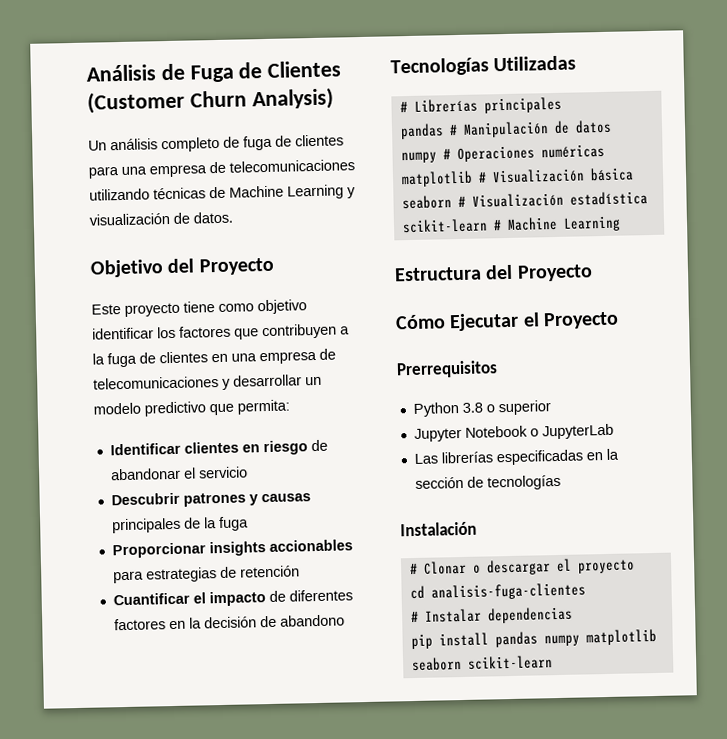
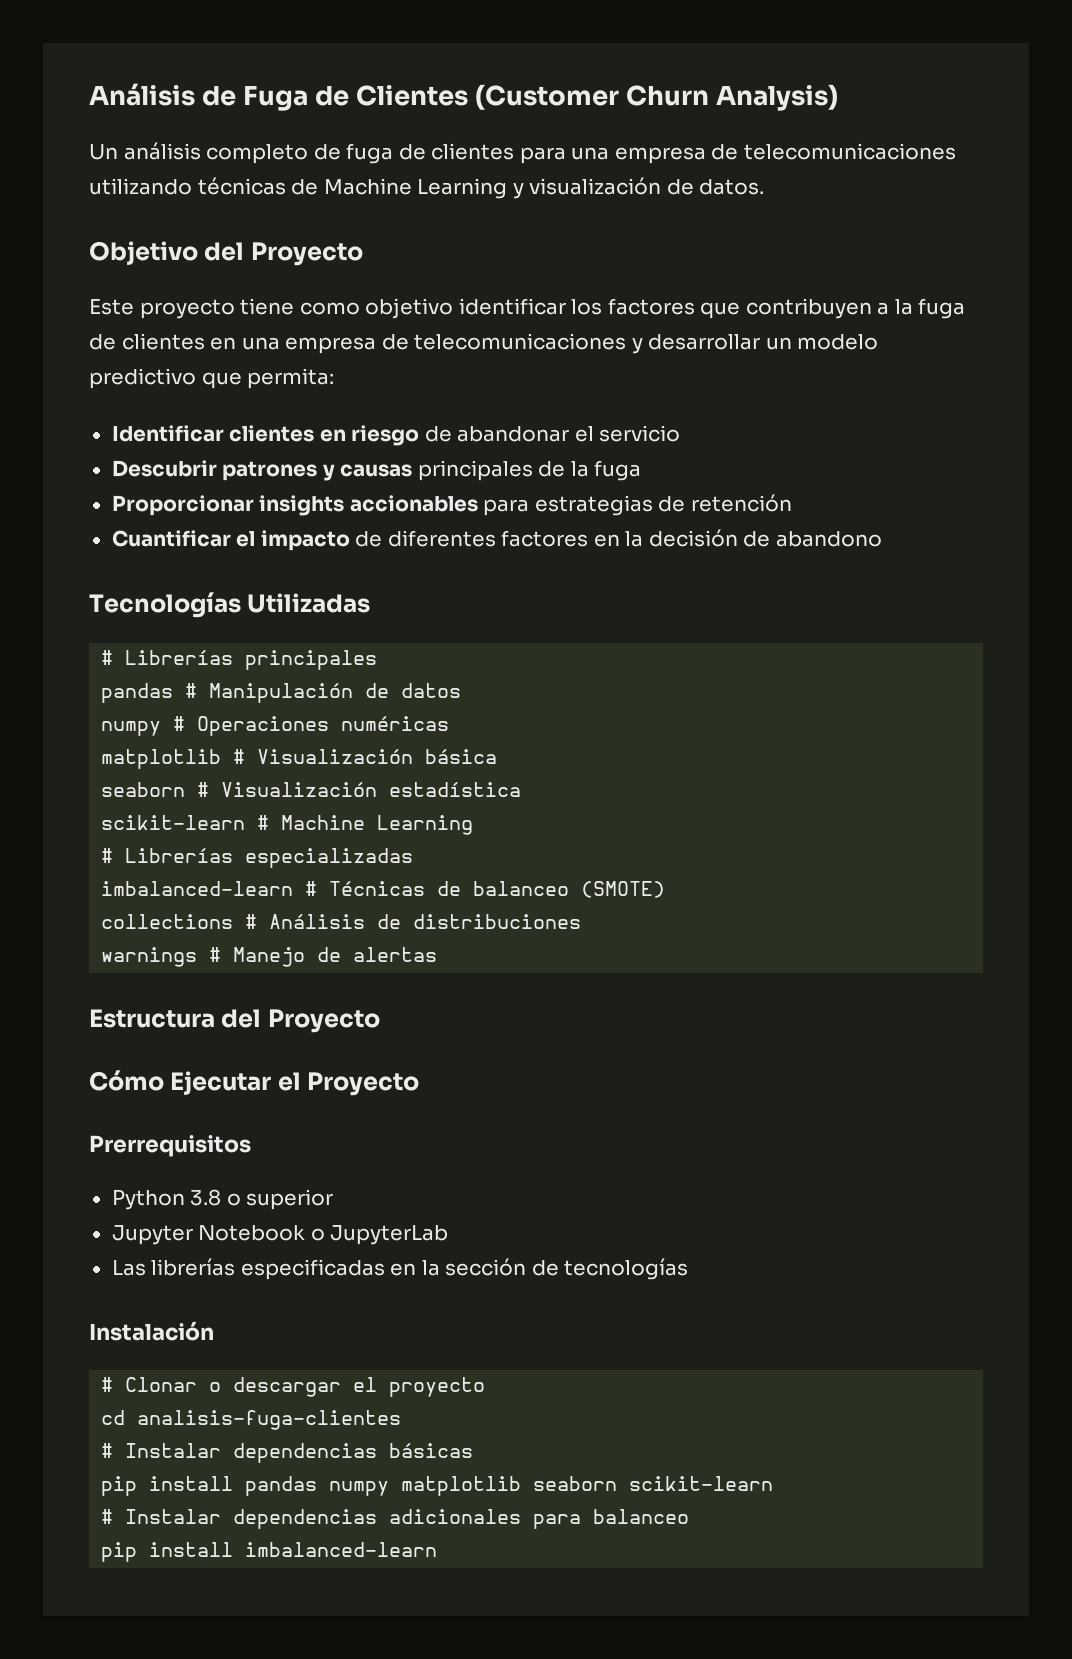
+ # Librerías especializadas
+ imbalanced-learn # Técnicas de balanceo (SMOTE)
+ collections # Análisis de distribuciones
+ warnings # Manejo de alertas
- # Instalar dependencias
+ # Instalar dependencias básicas
+ # Instalar dependencias adicionales para balanceo
+ pip install imbalanced-learn

